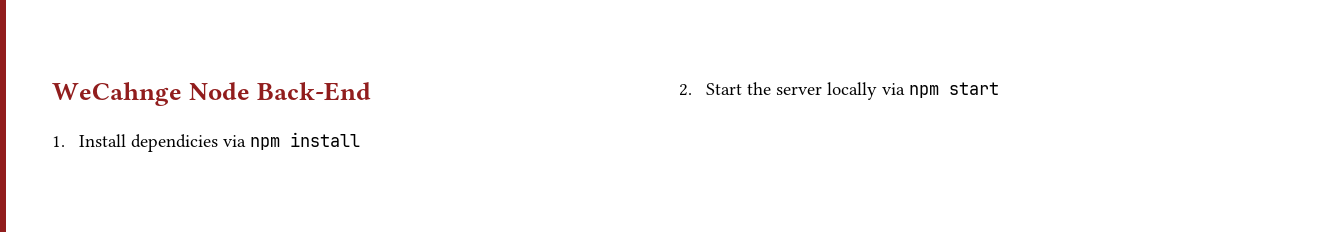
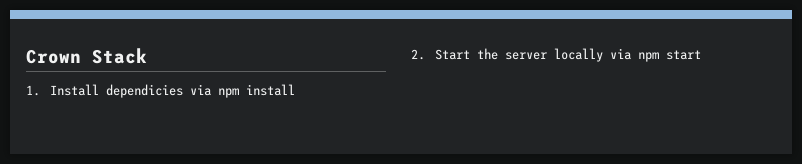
- WeCahnge Node Back-End
+ Crown Stack

